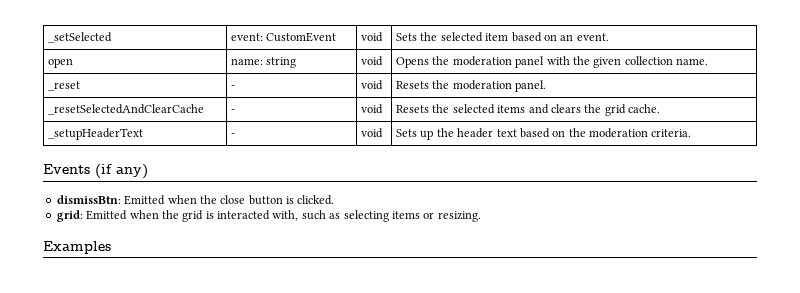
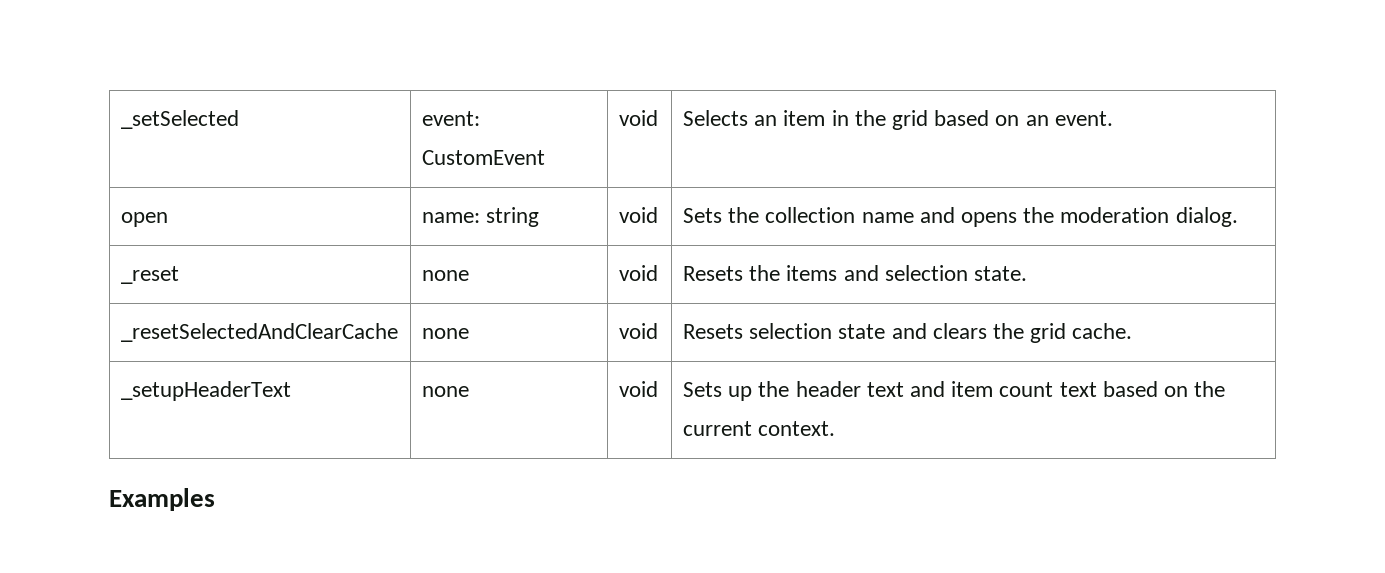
- _setSelected | event: CustomEvent | void | Sets the selected item based on an event.
+ _setSelected | event: CustomEvent | void | Selects an item in the grid based on an event.
- open | name: string | void | Opens the moderation panel with the given collection name.
+ open | name: string | void | Sets the collection name and opens the moderation dialog.
- _reset | - | void | Resets the moderation panel.
+ _reset | none | void | Resets the items and selection state.
- _resetSelectedAndClearCache | - | void | Resets the selected items and clears the grid cache.
+ _resetSelectedAndClearCache | none | void | Resets selection state and clears the grid cache.
- _setupHeaderText | - | void | Sets up the header text based on the moderation criteria.
- Events (if any)
- dismissBtn: Emitted when the close button is clicked.
- grid: Emitted when the grid is interacted with, such as selecting items or resizing.
+ _setupHeaderText | none | void | Sets up the header text and item count text based on the current context.

